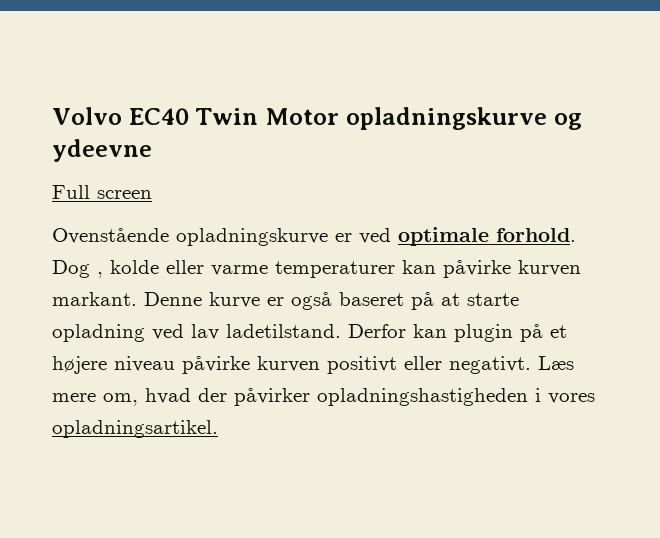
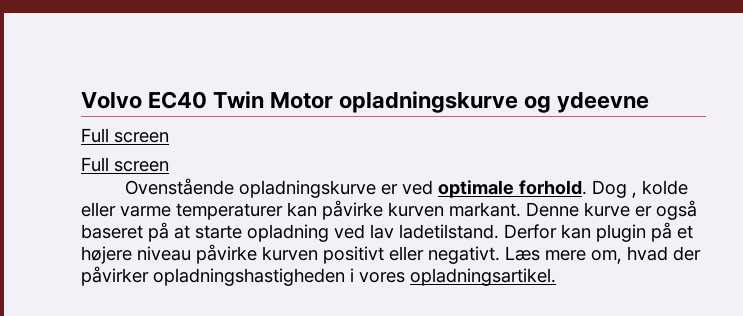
  Volvo EC40 Twin Motor opladningskurve og ydeevne
+ Full screen

